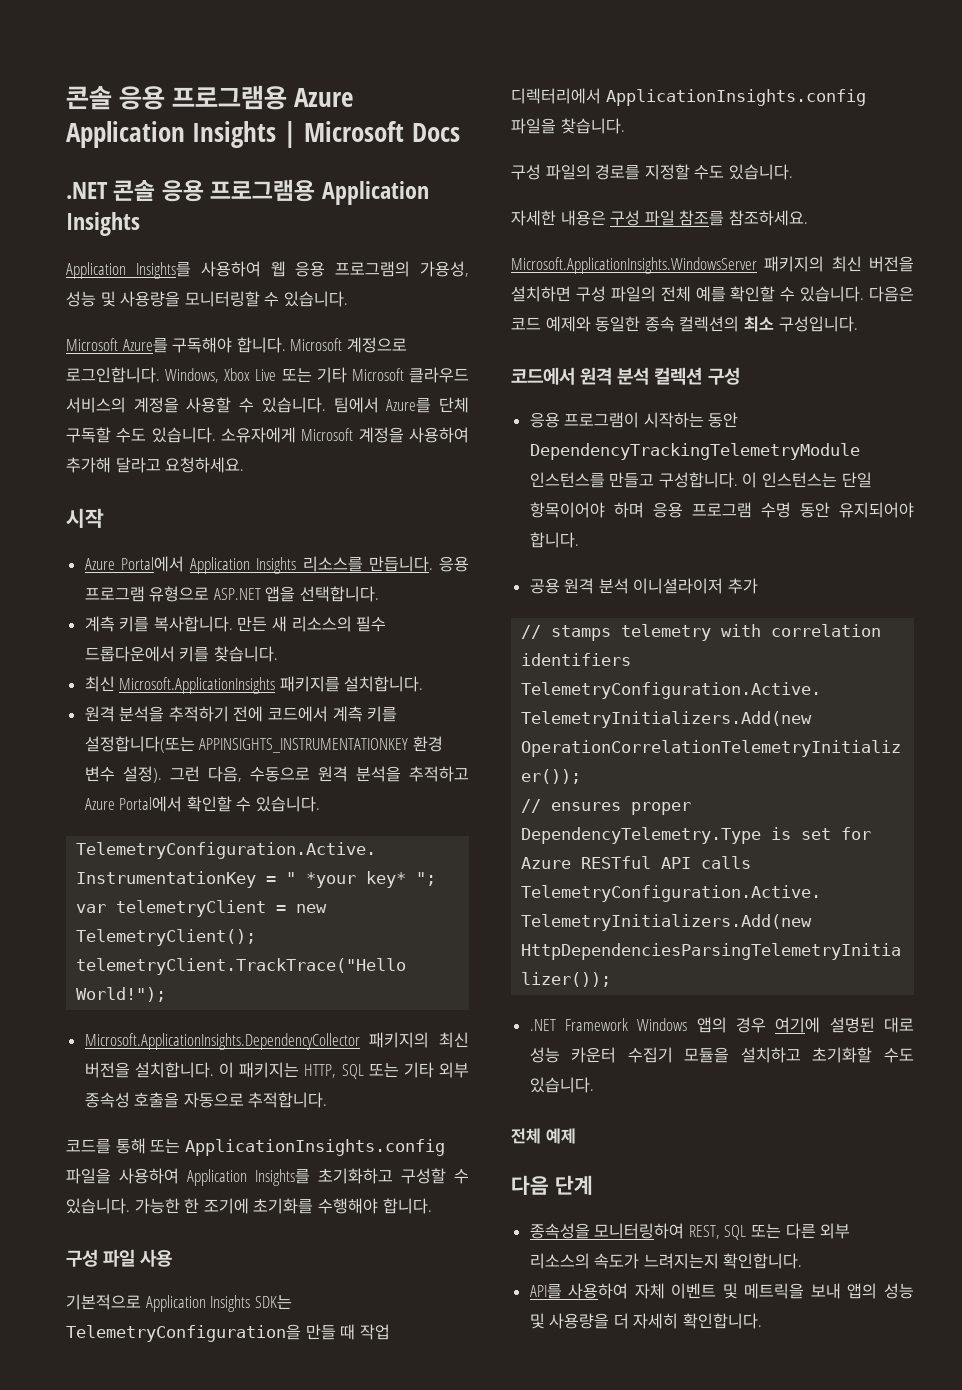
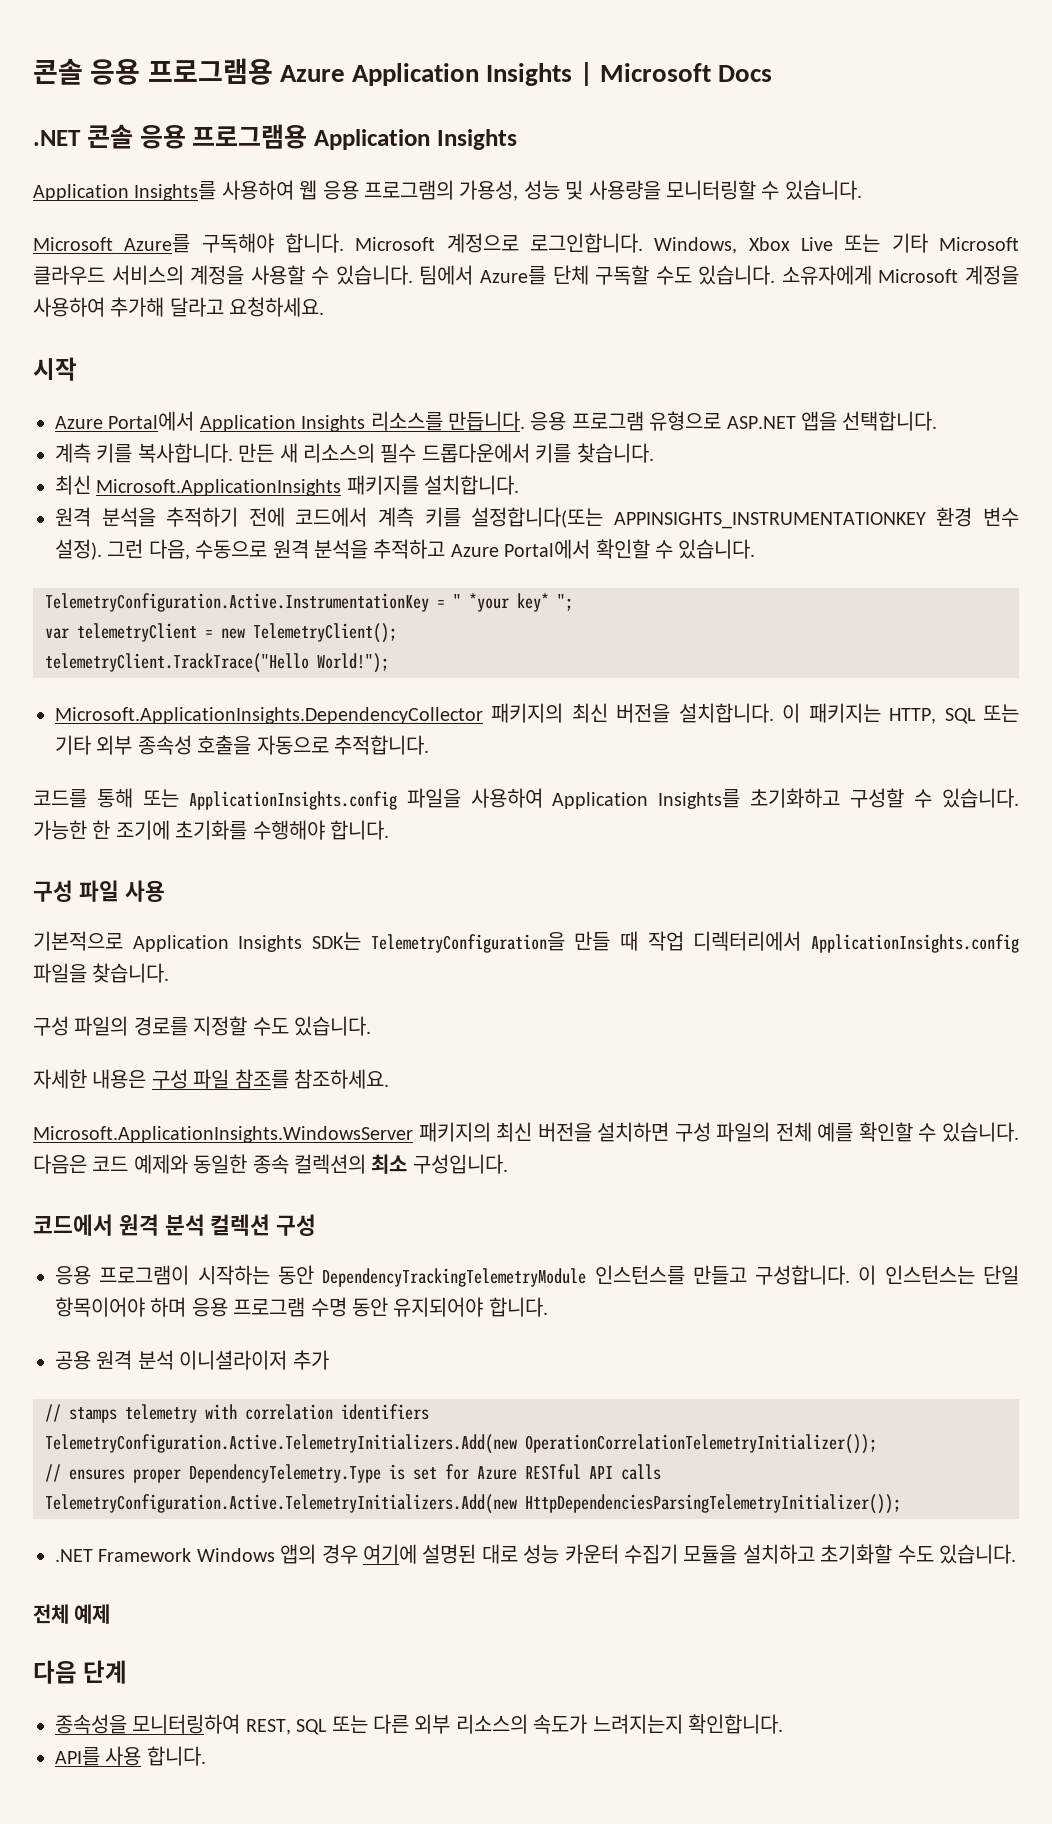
- API를 사용하여 자체 이벤트 및 메트릭을 보내 앱의 성능 및 사용량을 더 자세히 확인합니다.
+ API를 사용 합니다.

